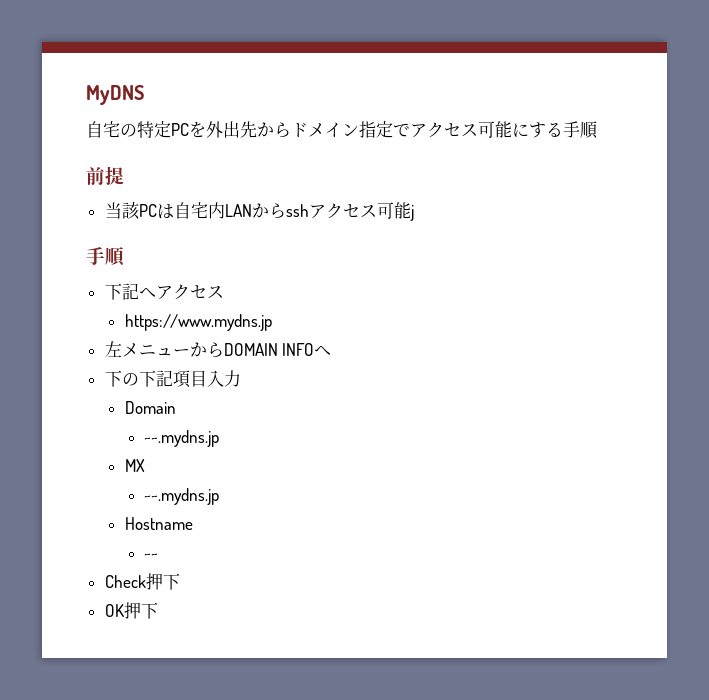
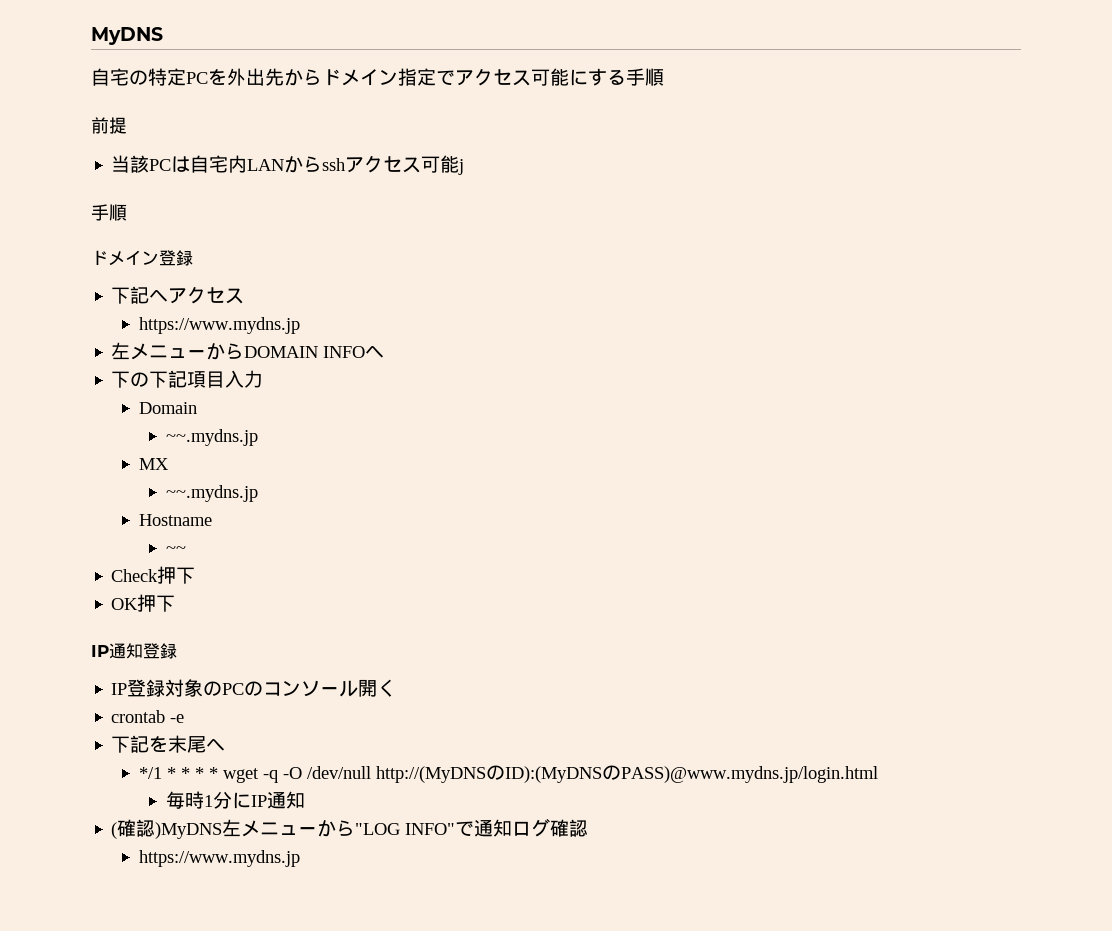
+ ドメイン登録
+ IP通知登録
+ IP登録対象のPCのコンソール開く
+ crontab -e
+ 下記を末尾へ
+ */1 * * * * wget -q -O /dev/null http://(MyDNSのID):(MyDNSのPASS)@www.mydns.jp/login.html
+ 毎時1分にIP通知
+ (確認)MyDNS左メニューから"LOG INFO"で通知ログ確認
+ https://www.mydns.jp

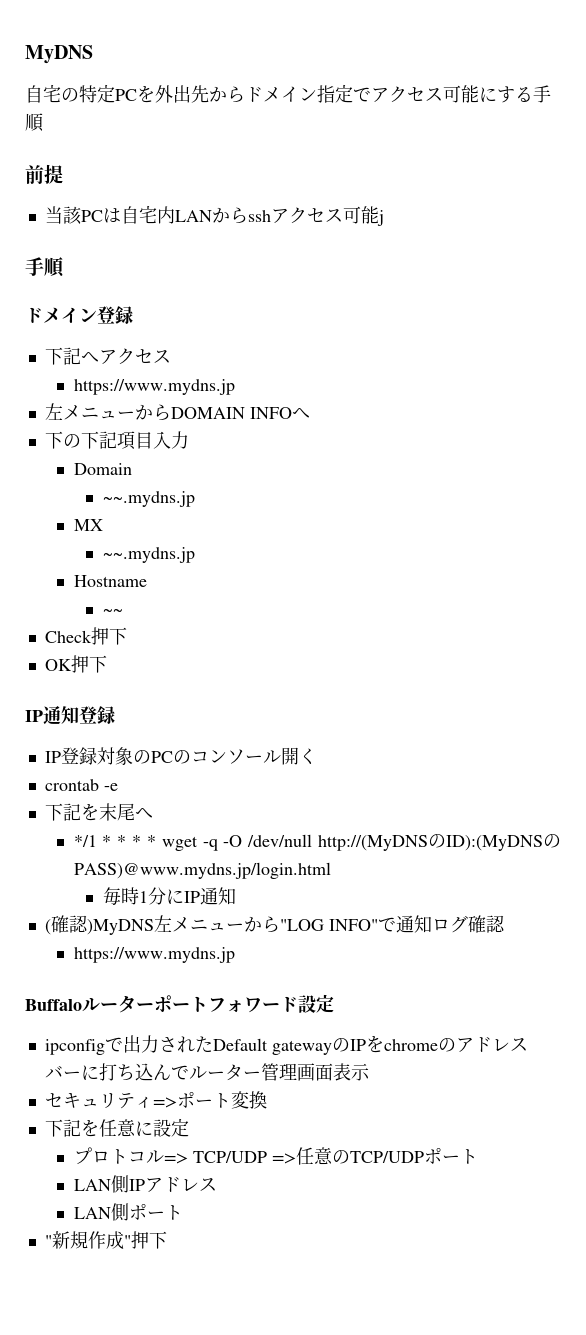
+ Buffaloルーターポートフォワード設定
+ ipconfigで出力されたDefault gatewayのIPをchromeのアドレスバーに打ち込んでルーター管理画面表示
+ セキュリティ=>ポート変換
+ 下記を任意に設定
+ プロトコル=> TCP/UDP =>任意のTCP/UDPポート
+ LAN側IPアドレス
+ LAN側ポート
+ "新規作成"押下

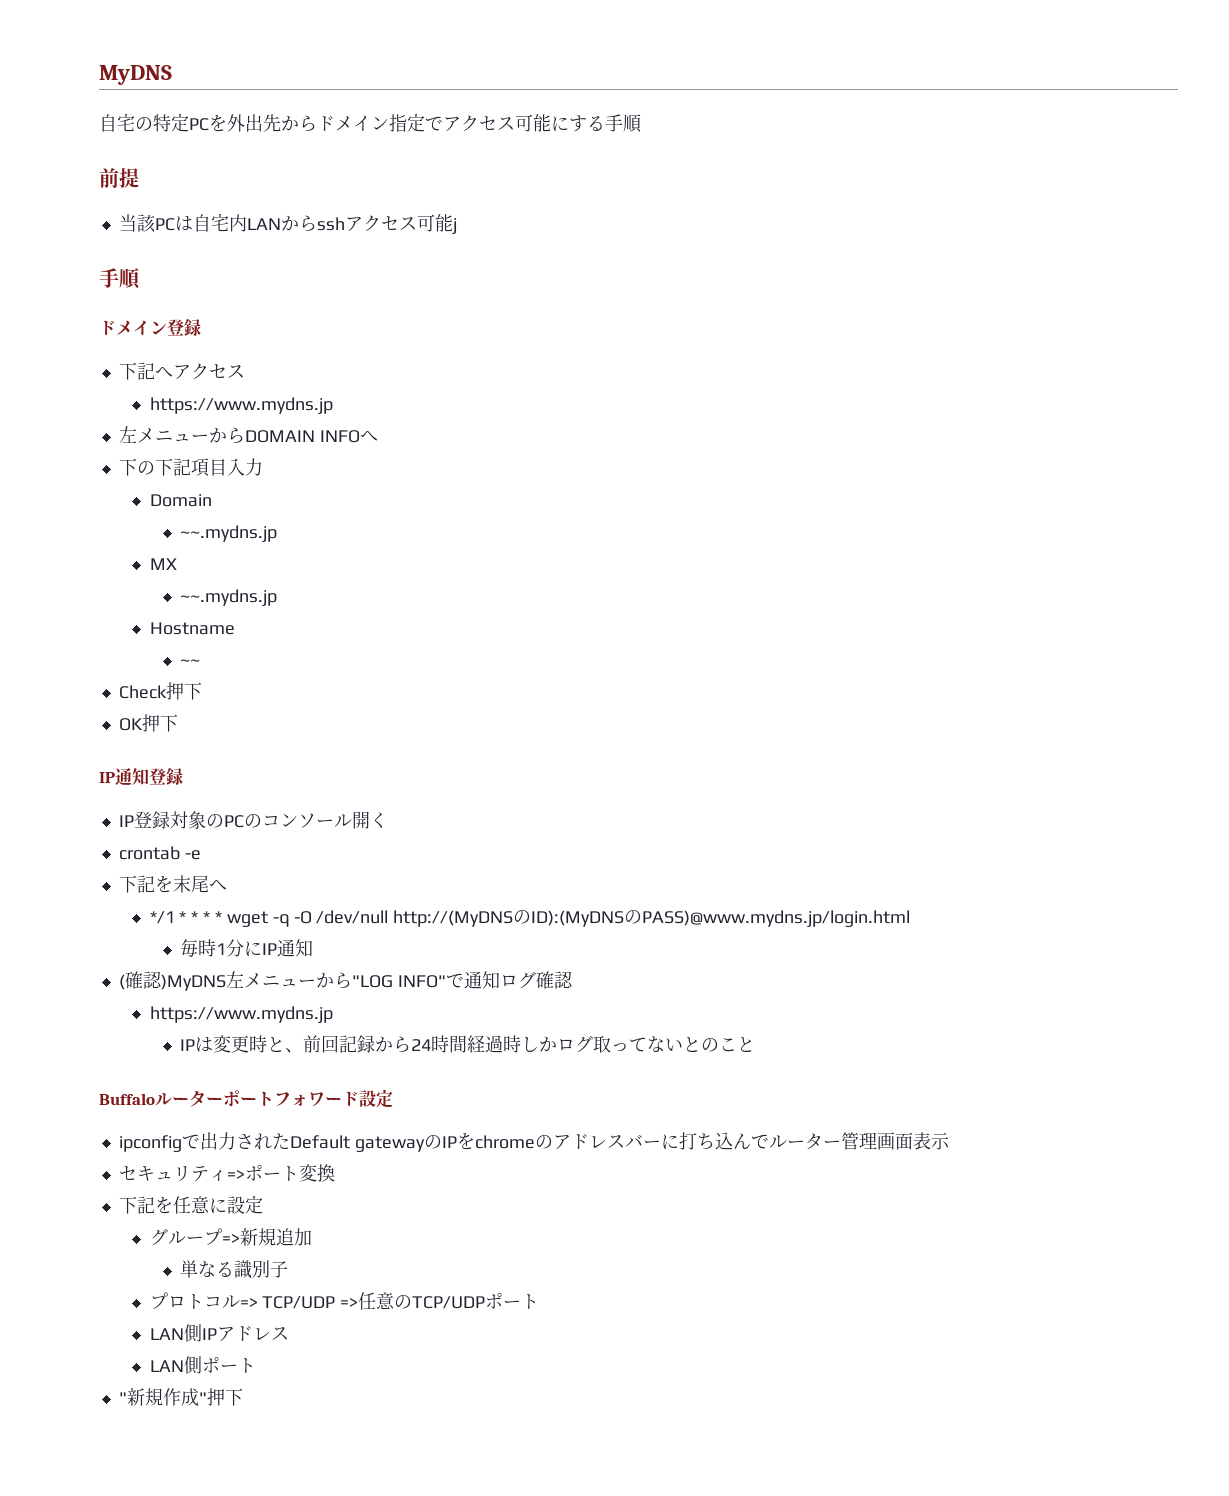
+ IPは変更時と、前回記録から24時間経過時しかログ取ってないとのこと
+ グループ=>新規追加
+ 単なる識別子

